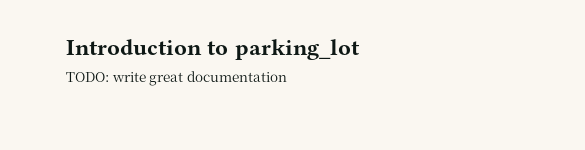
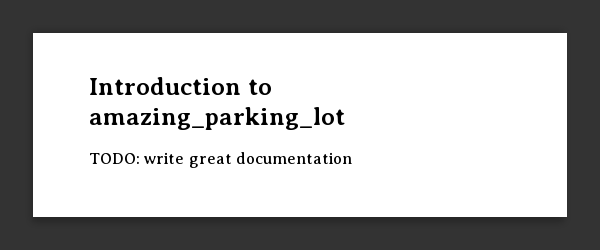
- Introduction to parking_lot
+ Introduction to amazing_parking_lot

